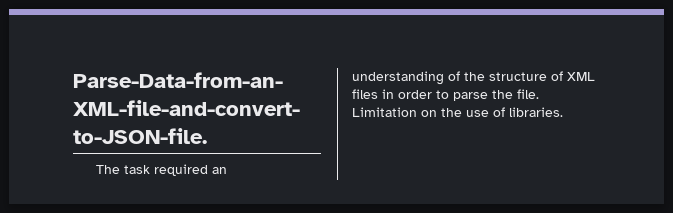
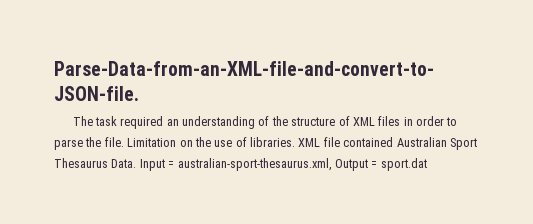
+ XML file contained Australian Sport Thesaurus Data. Input = australian-sport-thesaurus.xml, Output = sport.dat

